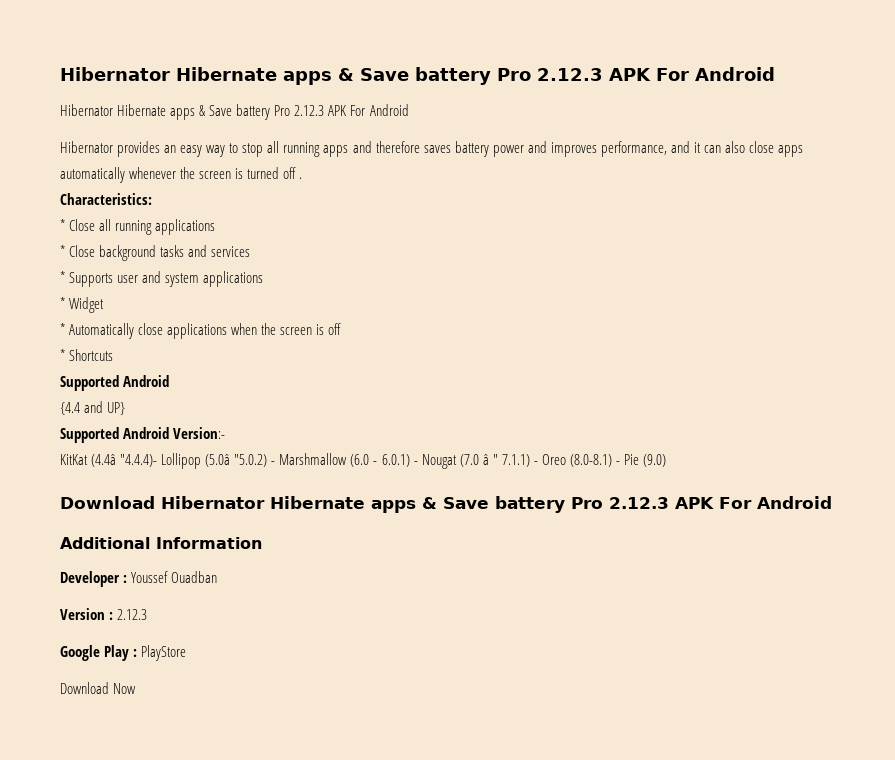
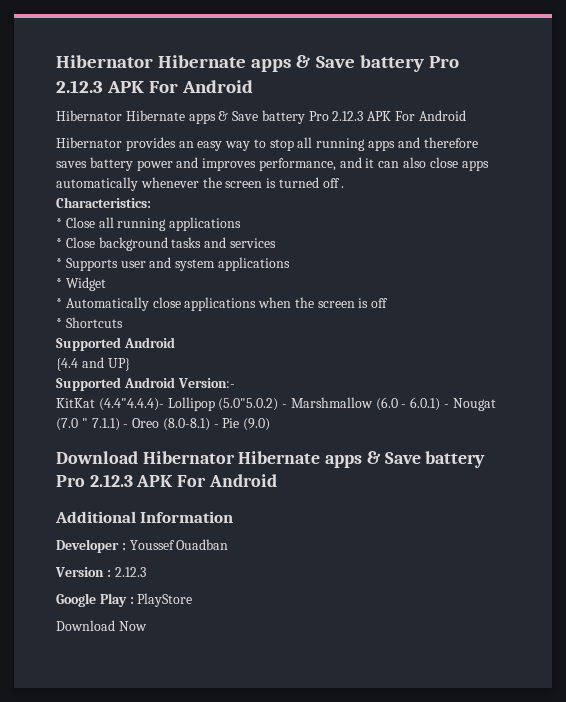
- KitKat (4.4â "4.4.4)- Lollipop (5.0â "5.0.2) - Marshmallow (6.0 - 6.0.1) - Nougat (7.0 â " 7.1.1) - Oreo (8.0-8.1) - Pie (9.0)
+ KitKat (4.4"4.4.4)- Lollipop (5.0"5.0.2) - Marshmallow (6.0 - 6.0.1) - Nougat (7.0 " 7.1.1) - Oreo (8.0-8.1) - Pie (9.0)

